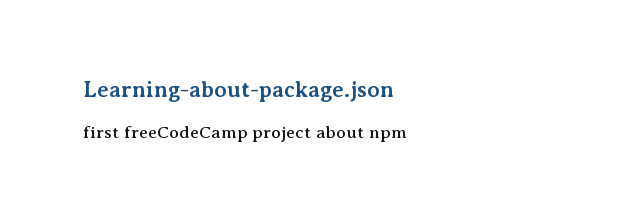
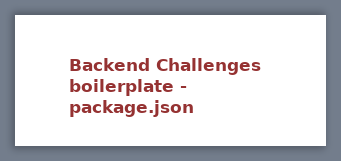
- Learning-about-package.json
- first freeCodeCamp project about npm
+ Backend Challenges boilerplate - package.json

